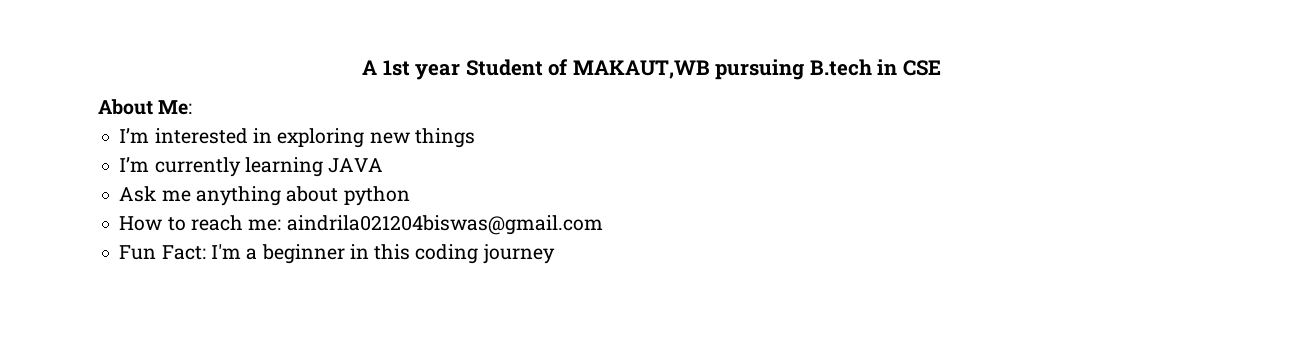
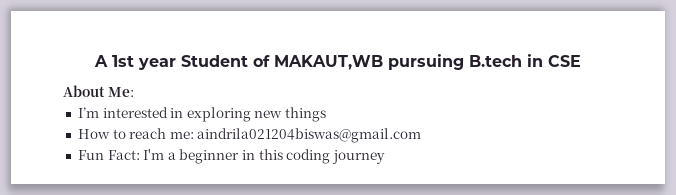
- I’m currently learning JAVA
- Ask me anything about python

